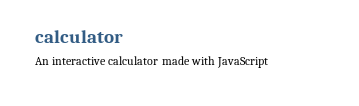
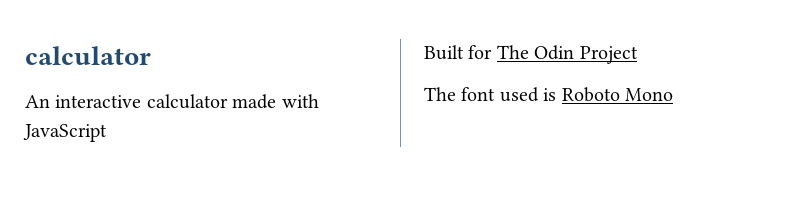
+ Built for The Odin Project
+ The font used is Roboto Mono

